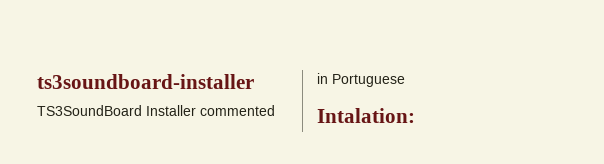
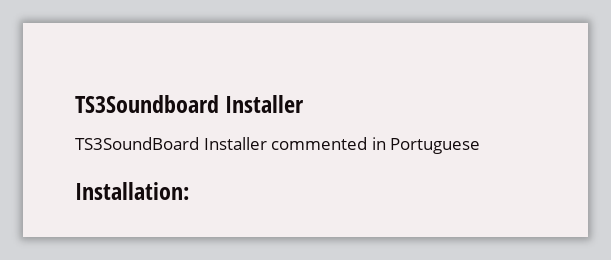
- ts3soundboard-installer
+ TS3Soundboard Installer
- Intalation:
+ Installation:

